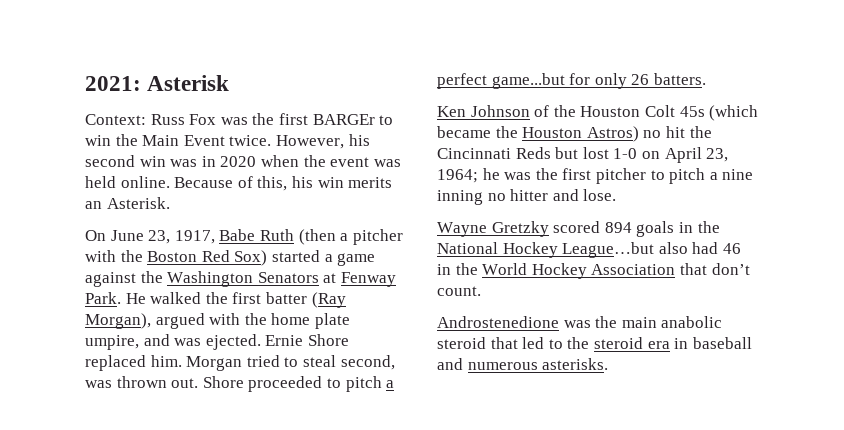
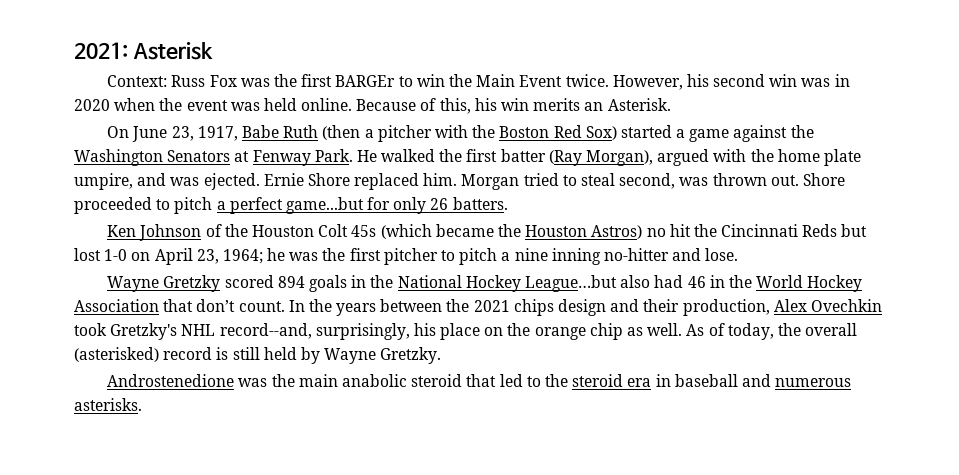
- Ken Johnson of the Houston Colt 45s (which became the Houston Astros) no hit the Cincinnati Reds but lost 1-0 on April 23, 1964; he was the first pitcher to pitch a nine inning no hitter and lose.
+ Ken Johnson of the Houston Colt 45s (which became the Houston Astros) no hit the Cincinnati Reds but lost 1-0 on April 23, 1964; he was the first pitcher to pitch a nine inning no-hitter and lose.
+ In the years between the 2021 chips design and their production, Alex Ovechkin took Gretzky's NHL record--and, surprisingly, his place on the orange chip as well. As of today, the overall (asterisked) record is still held by Wayne Gretzky.

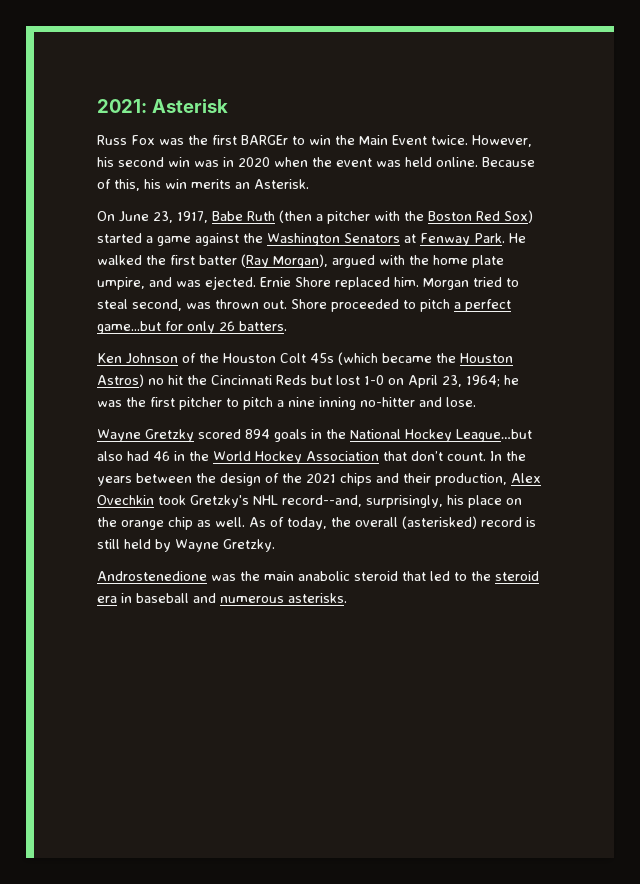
- Context: Russ Fox was the first BARGEr to win the Main Event twice.
+ Russ Fox was the first BARGEr to win the Main Event twice.
- In the years between the 2021 chips design and their production, Alex Ovechkin took Gretzky's NHL record--and, surprisingly, his place on the orange chip as well.
+ In the years between the design of the 2021 chips and their production, Alex Ovechkin took Gretzky's NHL record--and, surprisingly, his place on the orange chip as well.

